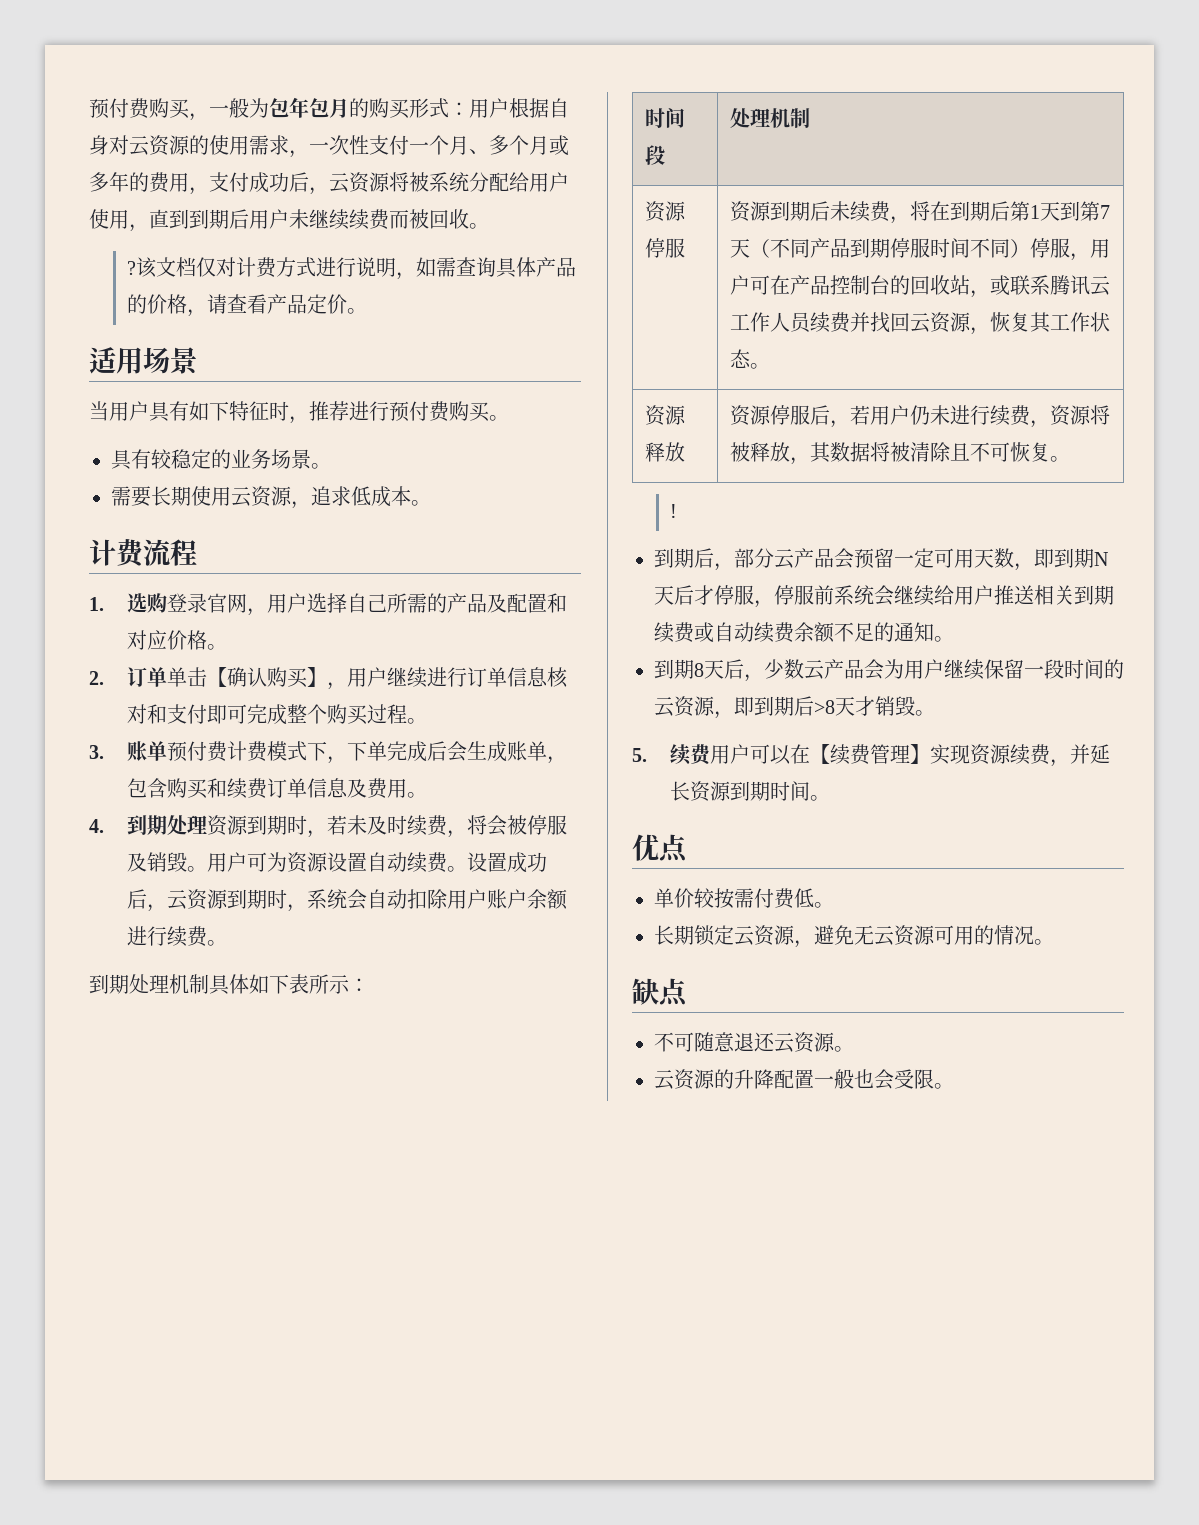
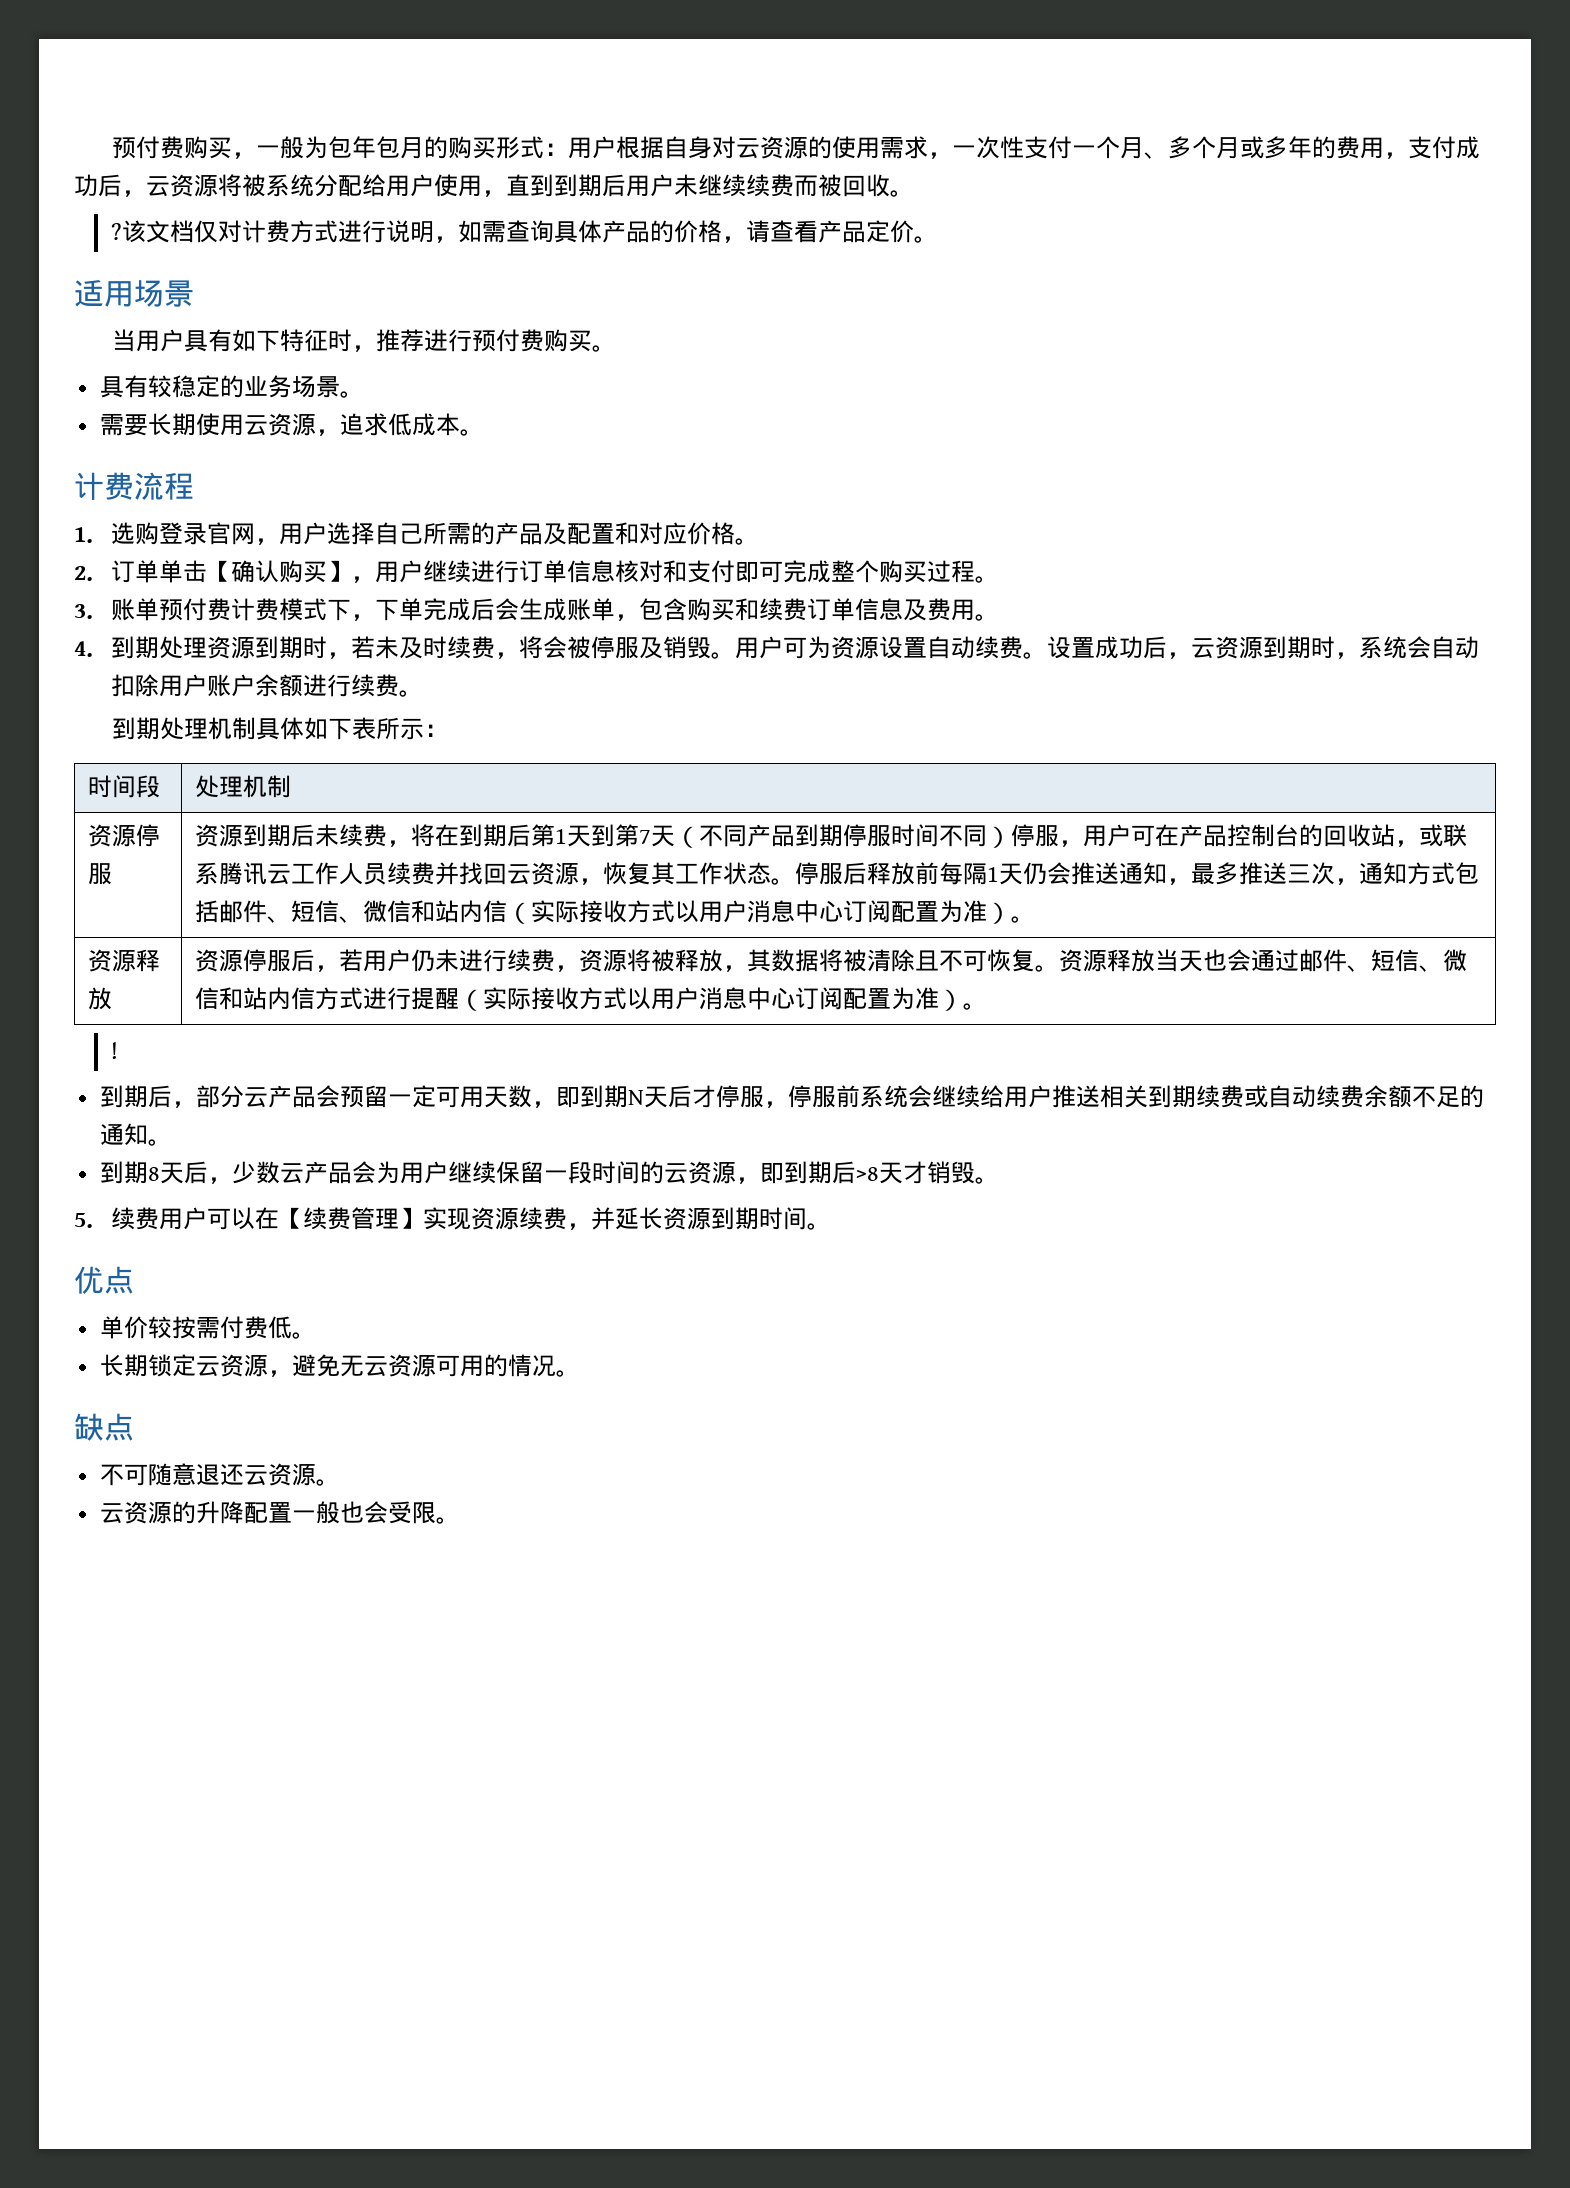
+ 停服后释放前每隔1天仍会推送通知，最多推送三次，通知方式包括邮件、短信、微信和站内信（实际接收方式以用户消息中心订阅配置为准）。
+ 资源释放当天也会通过邮件、短信、微信和站内信方式进行提醒（实际接收方式以用户消息中心订阅配置为准）。

